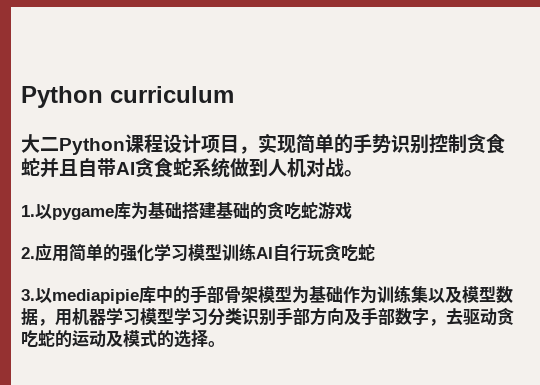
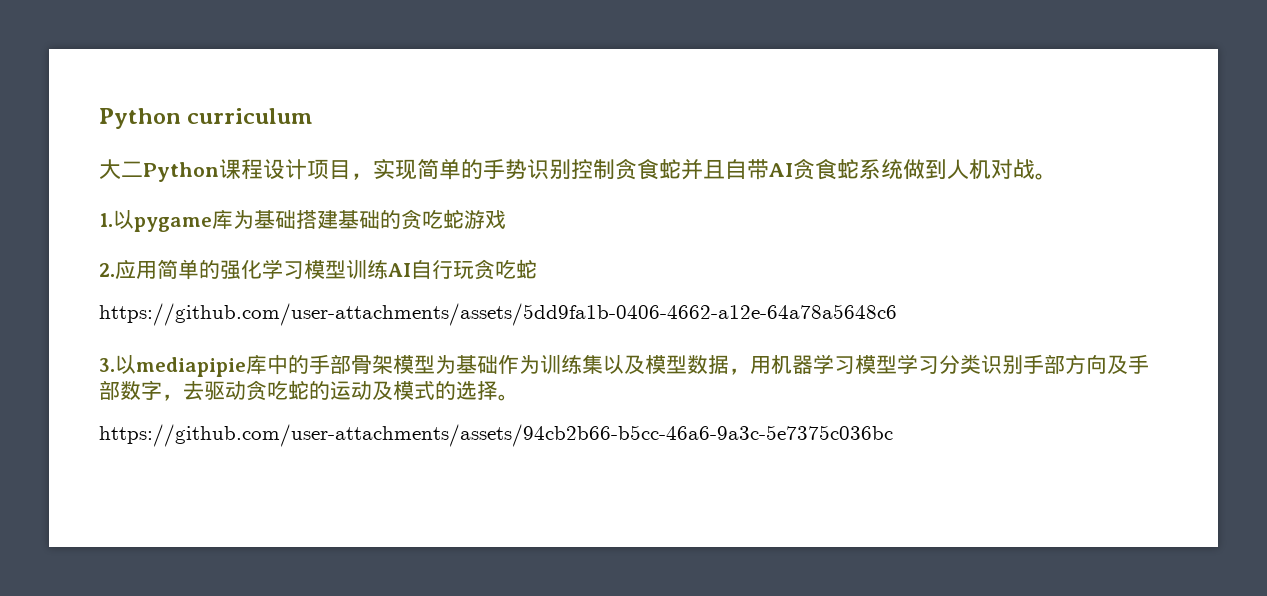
+ https://github.com/user-attachments/assets/5dd9fa1b-0406-4662-a12e-64a78a5648c6
+ https://github.com/user-attachments/assets/94cb2b66-b5cc-46a6-9a3c-5e7375c036bc

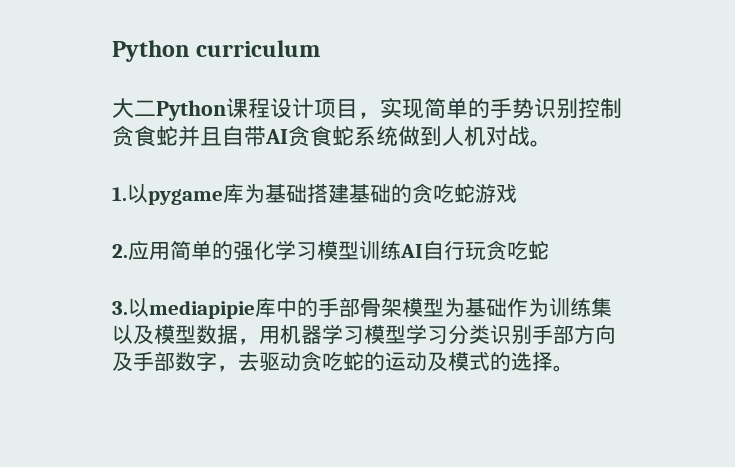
- https://github.com/user-attachments/assets/5dd9fa1b-0406-4662-a12e-64a78a5648c6
- https://github.com/user-attachments/assets/94cb2b66-b5cc-46a6-9a3c-5e7375c036bc

